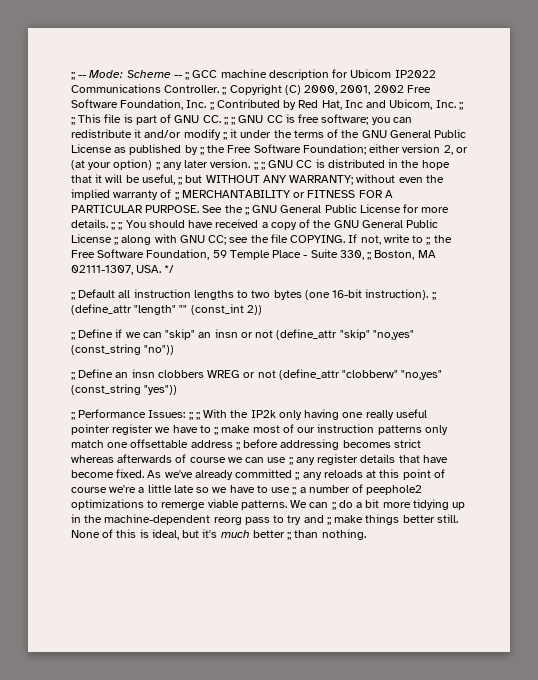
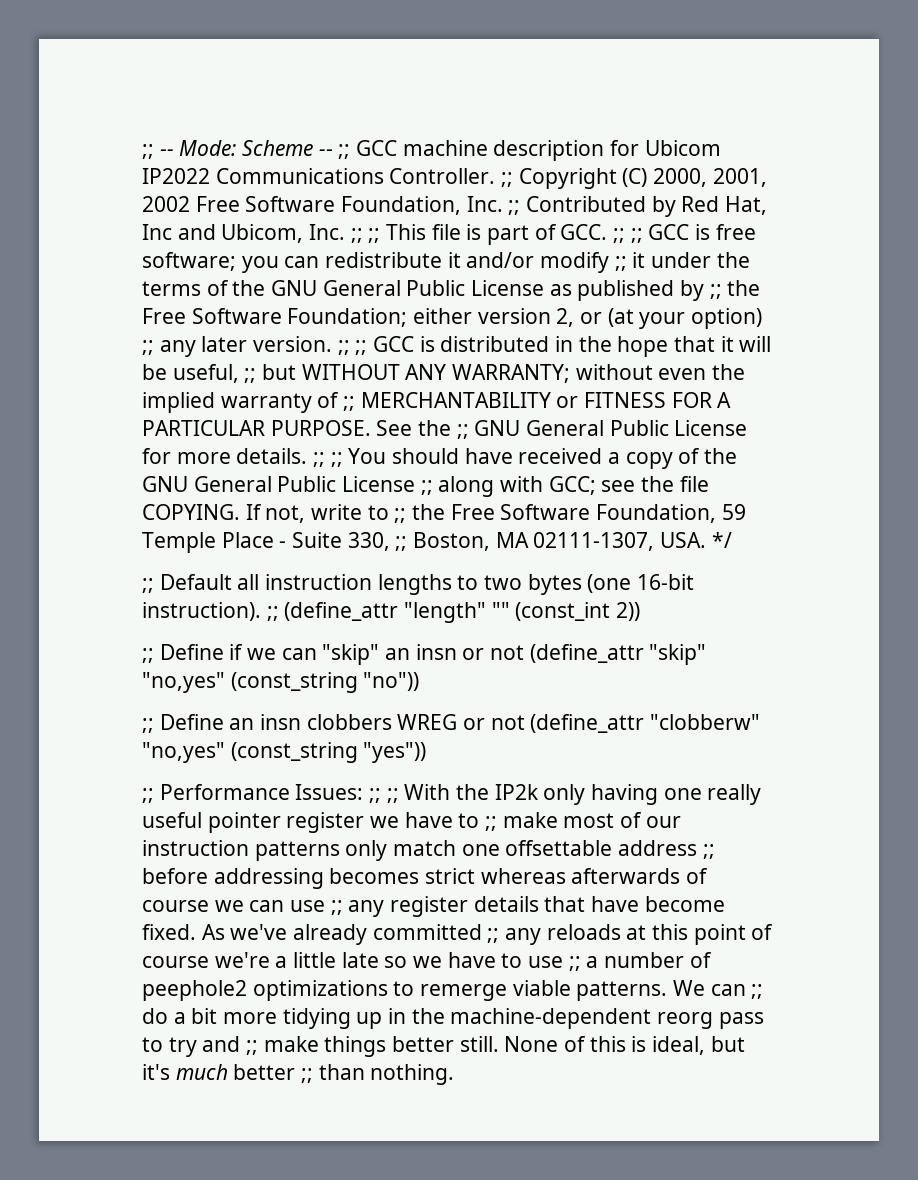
- This file is part of GNU CC. ;; ;; GNU CC is free software;
+ This file is part of GCC. ;; ;; GCC is free software;
- GNU CC is distributed in the hope that it will be useful, ;;
+ GCC is distributed in the hope that it will be useful, ;;
- See the ;; GNU General Public License for more details. ;; ;; You should have received a copy of the GNU General Public License ;; along with GNU CC; see the file COPYING.
+ See the ;; GNU General Public License for more details. ;; ;; You should have received a copy of the GNU General Public License ;; along with GCC; see the file COPYING.

